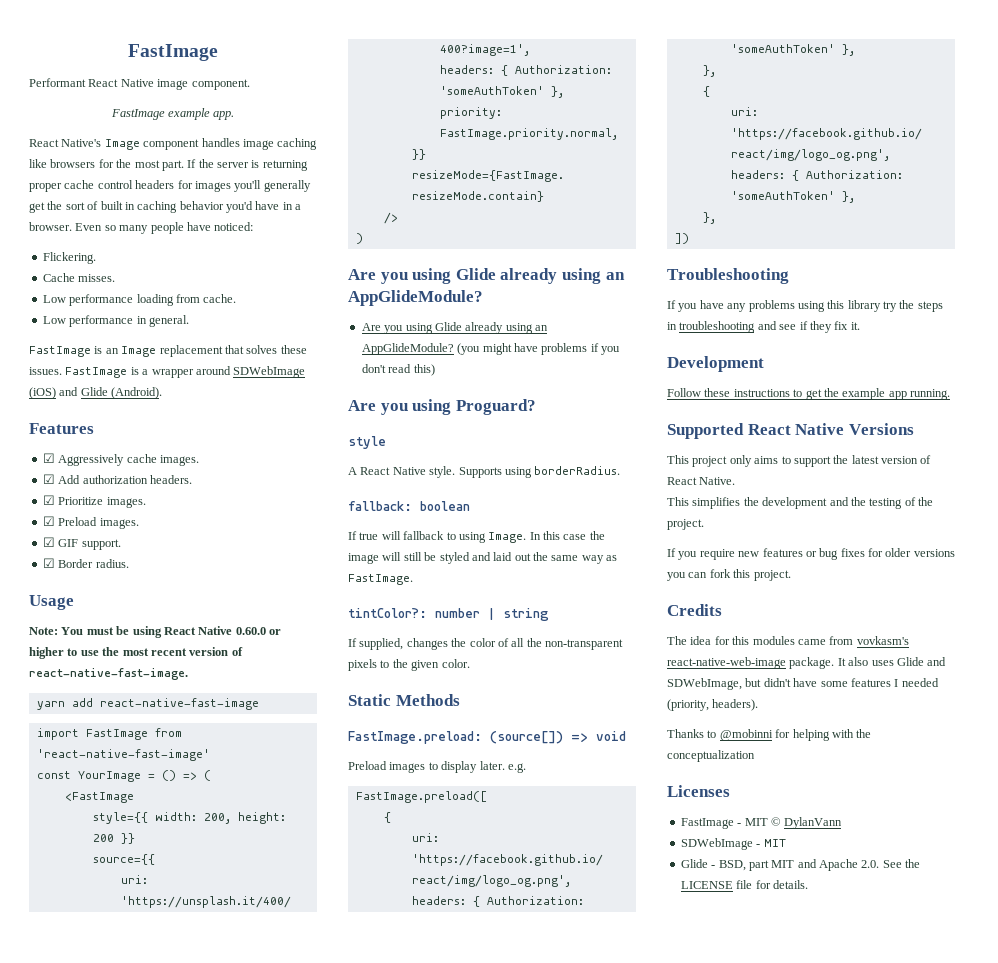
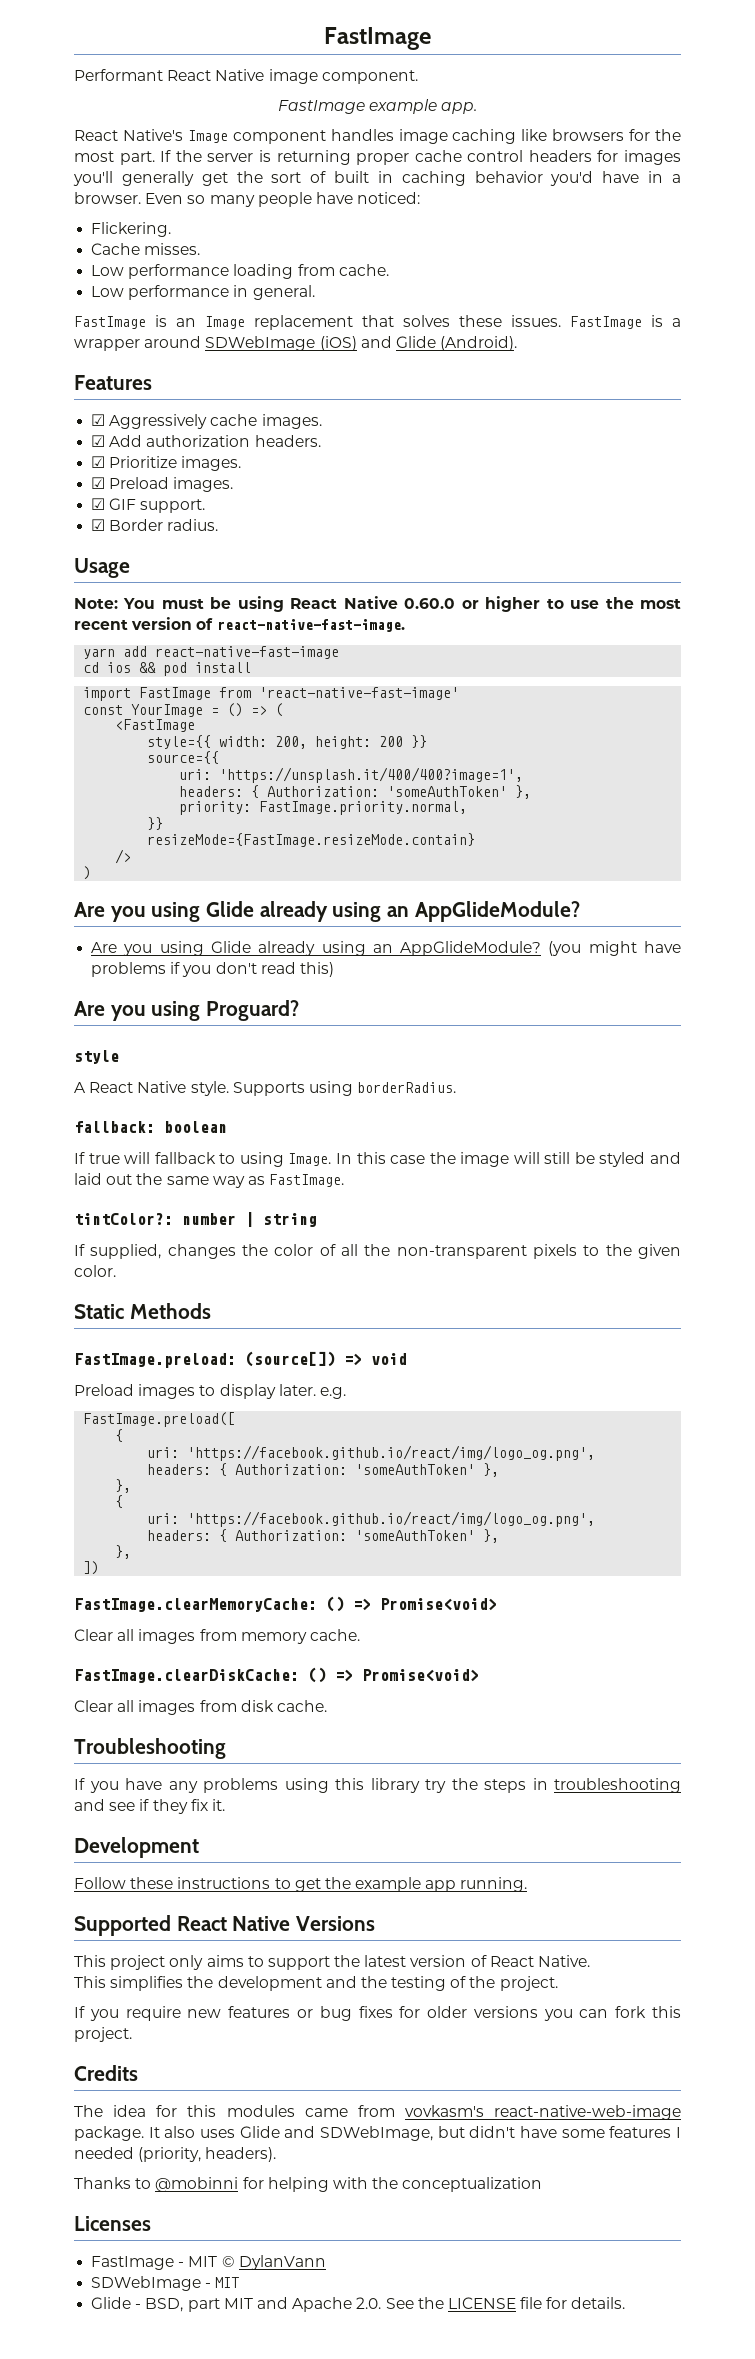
+ cd ios && pod install
+ FastImage.clearMemoryCache: () => Promise<void>
+ Clear all images from memory cache.
+ FastImage.clearDiskCache: () => Promise<void>
+ Clear all images from disk cache.

